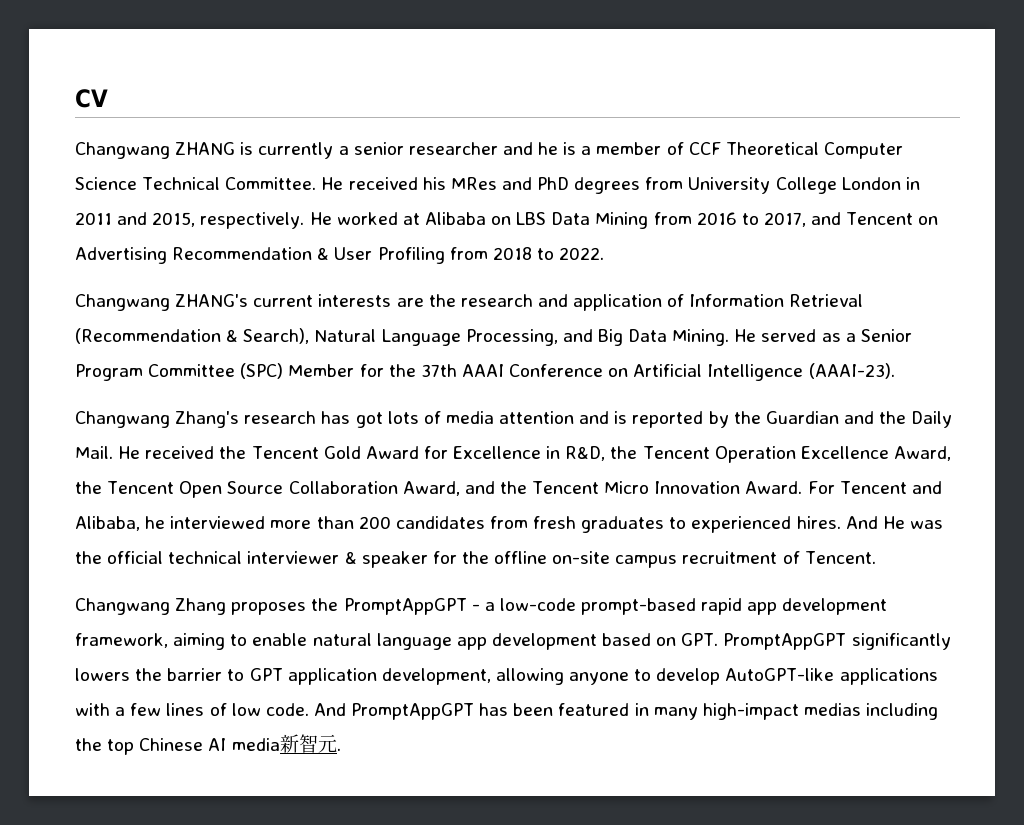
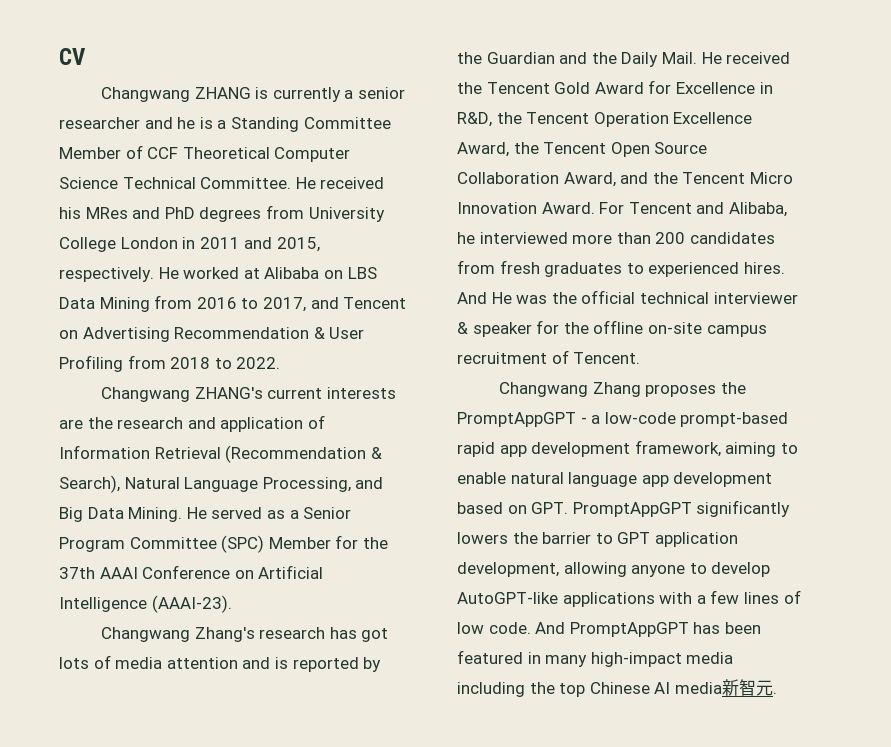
- Changwang ZHANG is currently a senior researcher and he is a member of CCF Theoretical Computer Science Technical Committee.
+ Changwang ZHANG is currently a senior researcher and he is a Standing Committee Member of CCF Theoretical Computer Science Technical Committee.
- And PromptAppGPT has been featured in many high-impact medias including the top Chinese AI media新智元.
+ And PromptAppGPT has been featured in many high-impact media including the top Chinese AI media新智元.

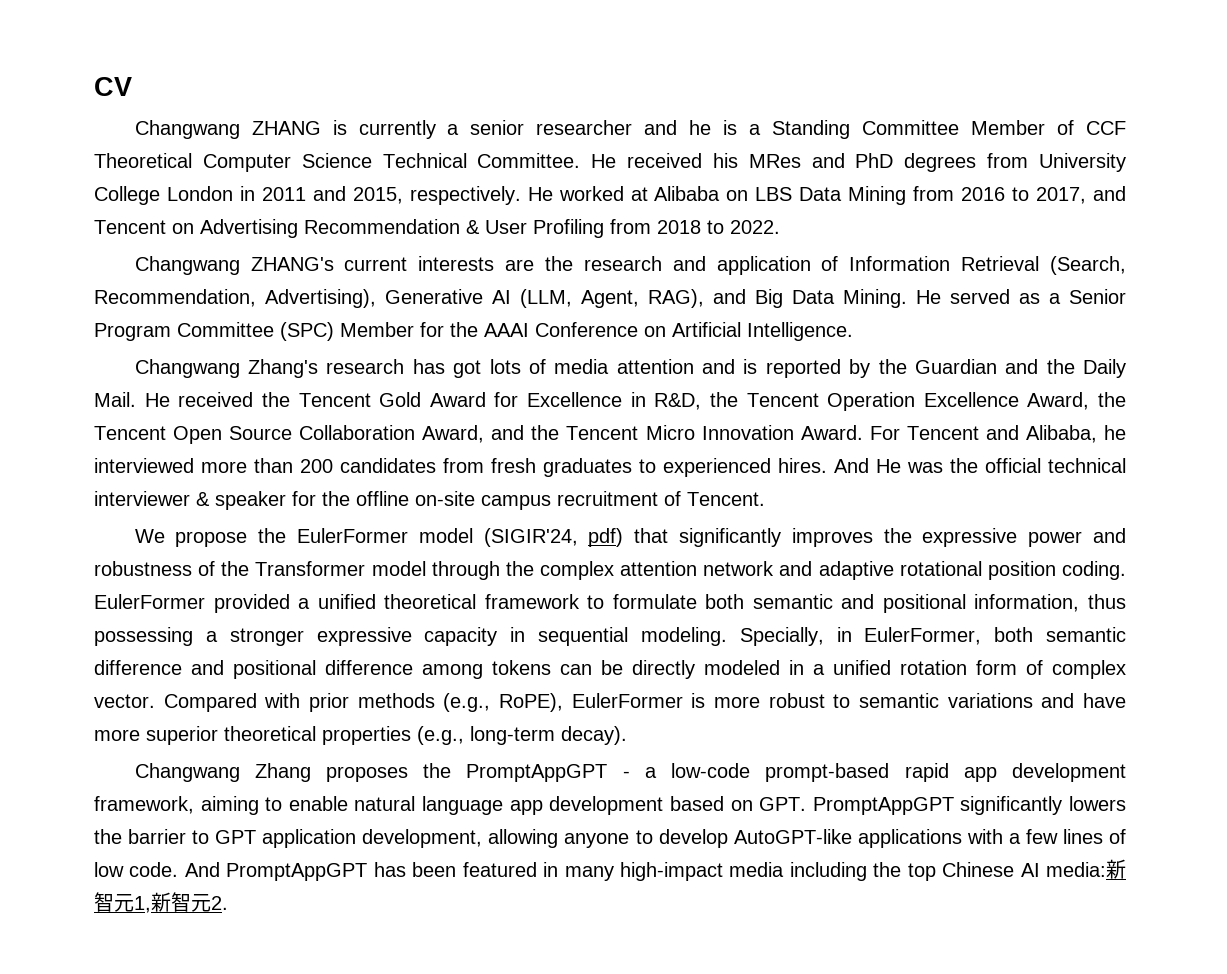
- Changwang ZHANG's current interests are the research and application of Information Retrieval (Recommendation & Search), Natural Language Processing, and Big Data Mining.
+ Changwang ZHANG's current interests are the research and application of Information Retrieval (Search, Recommendation, Advertising), Generative AI (LLM, Agent, RAG), and Big Data Mining.
- He served as a Senior Program Committee (SPC) Member for the 37th AAAI Conference on Artificial Intelligence (AAAI-23).
+ He served as a Senior Program Committee (SPC) Member for the AAAI Conference on Artificial Intelligence.
+ We propose the EulerFormer model (SIGIR'24, pdf) that significantly improves the expressive power and robustness of the Transformer model through the complex attention network and adaptive rotational position coding. EulerFormer provided a unified theoretical framework to formulate both semantic and positional information, thus possessing a stronger expressive capacity in sequential modeling. Specially, in EulerFormer, both semantic difference and positional difference among tokens can be directly modeled in a unified rotation form of complex vector. Compared with prior methods (e.g., RoPE), EulerFormer is more robust to semantic variations and have more superior theoretical properties (e.g., long-term decay).
- And PromptAppGPT has been featured in many high-impact media including the top Chinese AI media新智元.
+ And PromptAppGPT has been featured in many high-impact media including the top Chinese AI media:新智元1,新智元2.

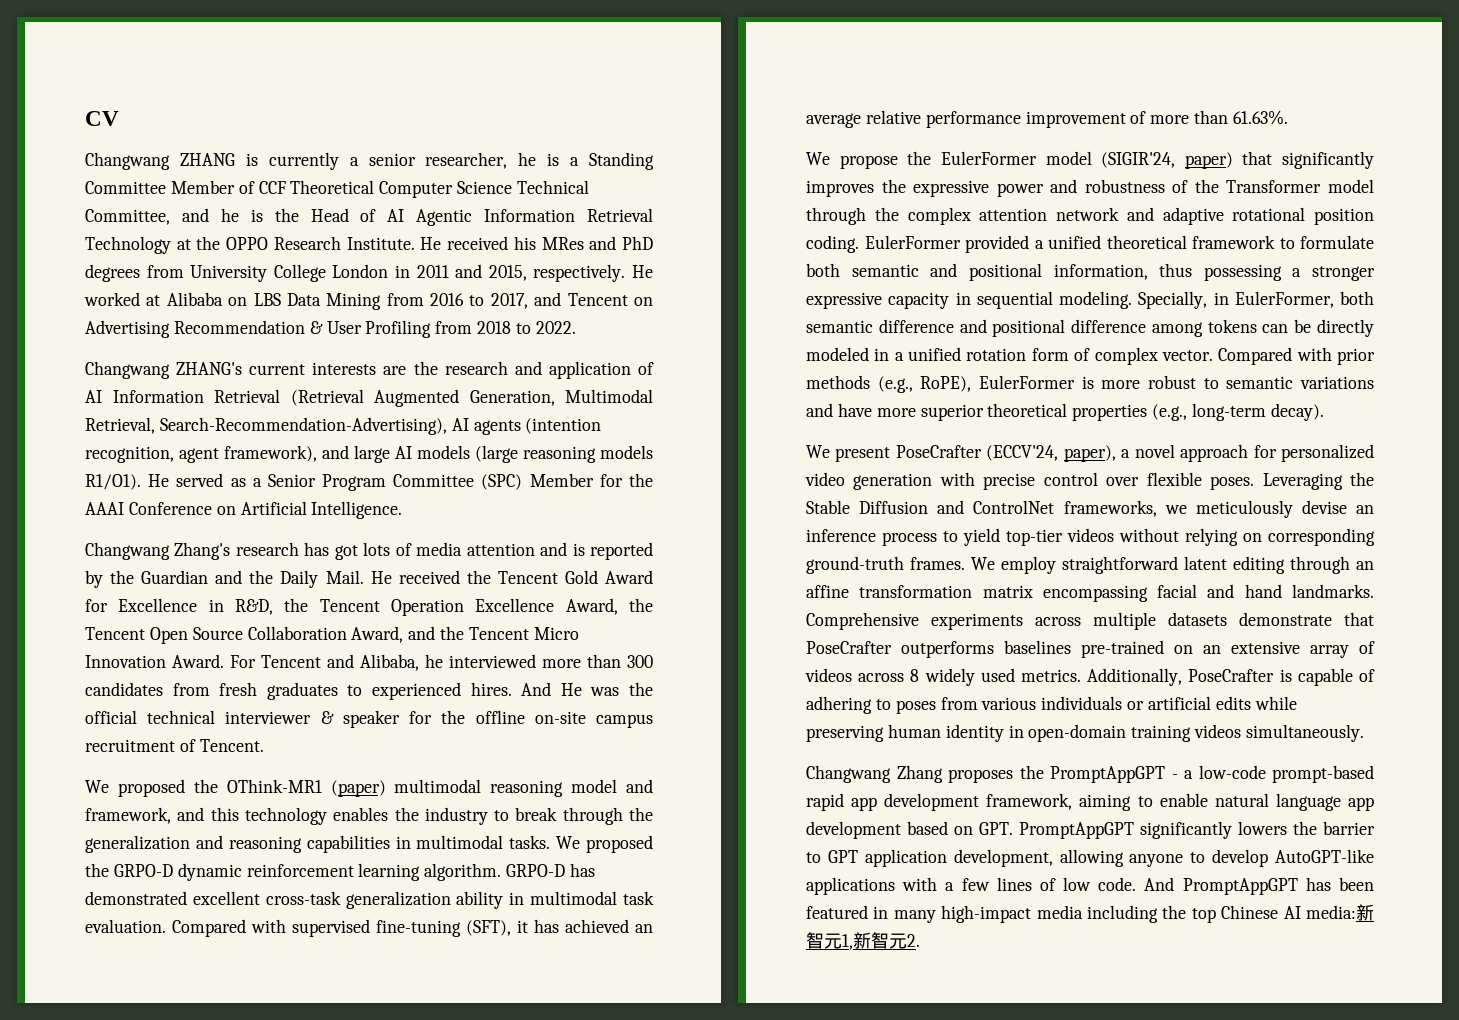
- Changwang ZHANG is currently a senior researcher and he is a Standing Committee Member of CCF Theoretical Computer Science Technical Committee.
+ Changwang ZHANG is currently a senior researcher, he is a Standing Committee Member of CCF Theoretical Computer Science Technical Committee, and he is the Head of AI Agentic Information Retrieval Technology at the OPPO Research Institute.
- Changwang ZHANG's current interests are the research and application of Information Retrieval (Search, Recommendation, Advertising), Generative AI (LLM, Agent, RAG), and Big Data Mining.
+ Changwang ZHANG's current interests are the research and application of AI Information Retrieval (Retrieval Augmented Generation, Multimodal Retrieval, Search-Recommendation-Advertising), AI agents (intention recognition, agent framework), and large AI models (large reasoning models R1/O1).
- For Tencent and Alibaba, he interviewed more than 200 candidates from fresh graduates to experienced hires.
+ For Tencent and Alibaba, he interviewed more than 300 candidates from fresh graduates to experienced hires.
+ We proposed the OThink-MR1 (paper) multimodal reasoning model and framework, and this technology enables the industry to break through the generalization and reasoning capabilities in multimodal tasks. We proposed the GRPO-D dynamic reinforcement learning algorithm. GRPO-D has demonstrated excellent cross-task generalization ability in multimodal task evaluation. Compared with supervised fine-tuning (SFT), it has achieved an average relative performance improvement of more than 61.63%.
- We propose the EulerFormer model (SIGIR'24, pdf) that significantly improves the expressive power and robustness of the Transformer model through the complex attention network and adaptive rotational position coding.
+ We propose the EulerFormer model (SIGIR'24, paper) that significantly improves the expressive power and robustness of the Transformer model through the complex attention network and adaptive rotational position coding.
+ We present PoseCrafter (ECCV'24, paper), a novel approach for personalized video generation with precise control over flexible poses. Leveraging the Stable Diffusion and ControlNet frameworks, we meticulously devise an inference process to yield top-tier videos without relying on corresponding ground-truth frames. We employ straightforward latent editing through an affine transformation matrix encompassing facial and hand landmarks. Comprehensive experiments across multiple datasets demonstrate that PoseCrafter outperforms baselines pre-trained on an extensive array of videos across 8 widely used metrics. Additionally, PoseCrafter is capable of adhering to poses from various individuals or artificial edits while preserving human identity in open-domain training videos simultaneously.

